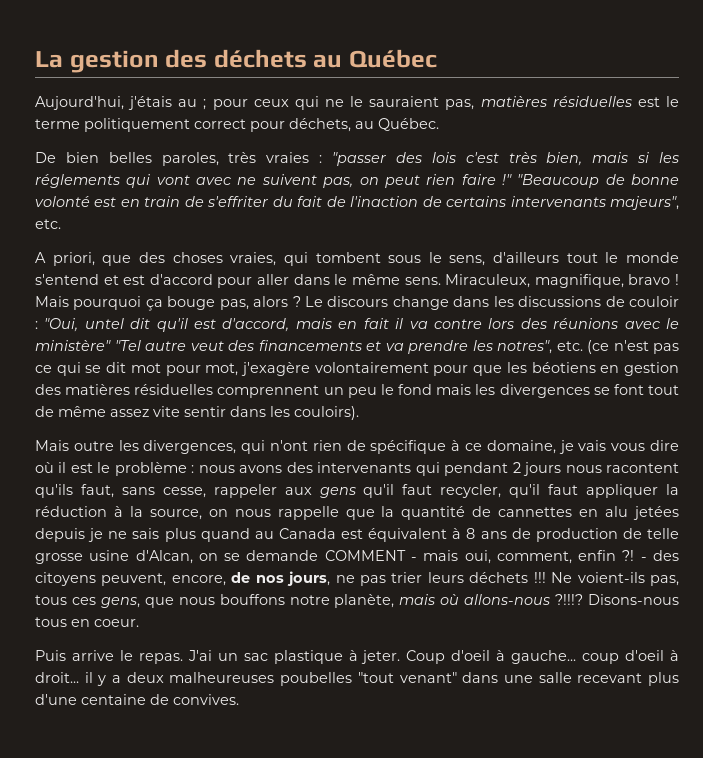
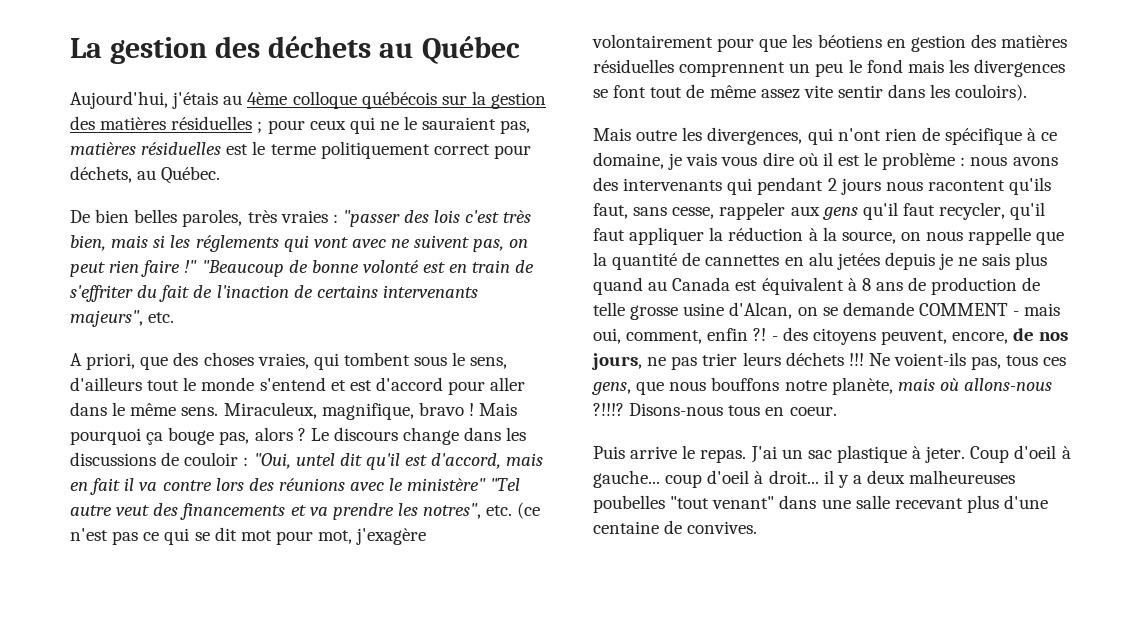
- Aujourd'hui, j'étais au ; pour ceux qui ne le sauraient pas, matières résiduelles est le terme politiquement correct pour déchets, au Québec.
+ Aujourd'hui, j'étais au 4ème colloque québécois sur la gestion des matières résiduelles ; pour ceux qui ne le sauraient pas, matières résiduelles est le terme politiquement correct pour déchets, au Québec.

